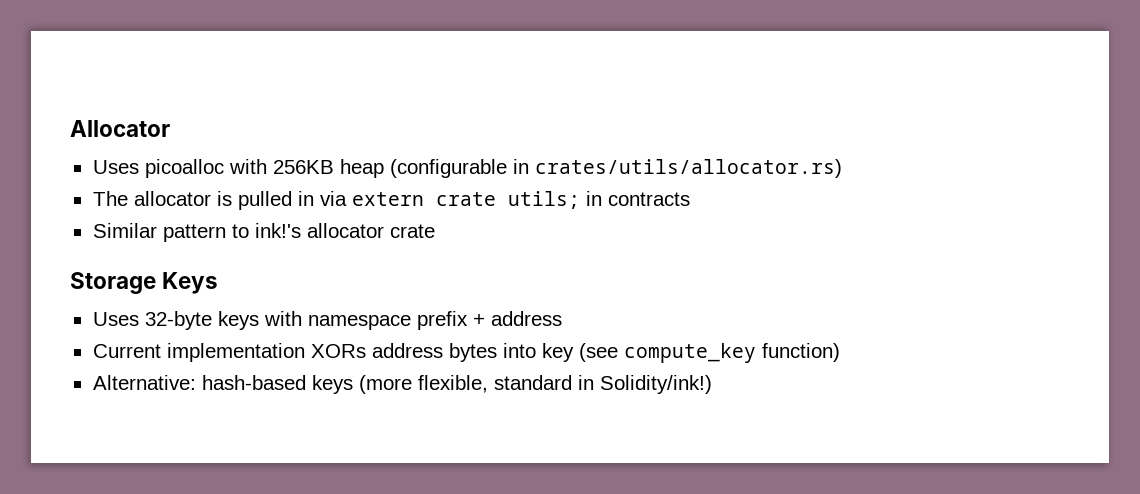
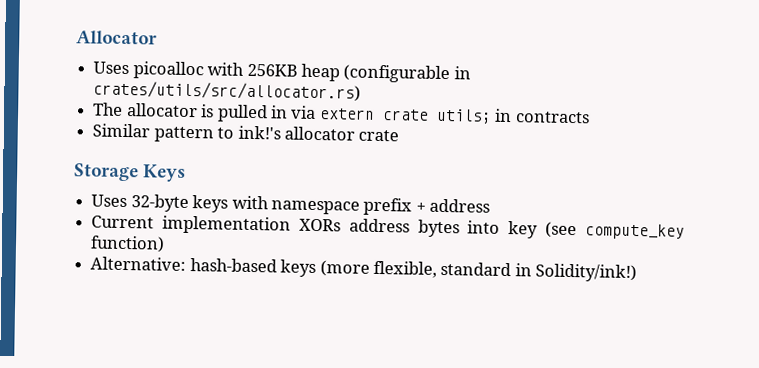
- Uses picoalloc with 256KB heap (configurable in crates/utils/allocator.rs)
+ Uses picoalloc with 256KB heap (configurable in crates/utils/src/allocator.rs)

